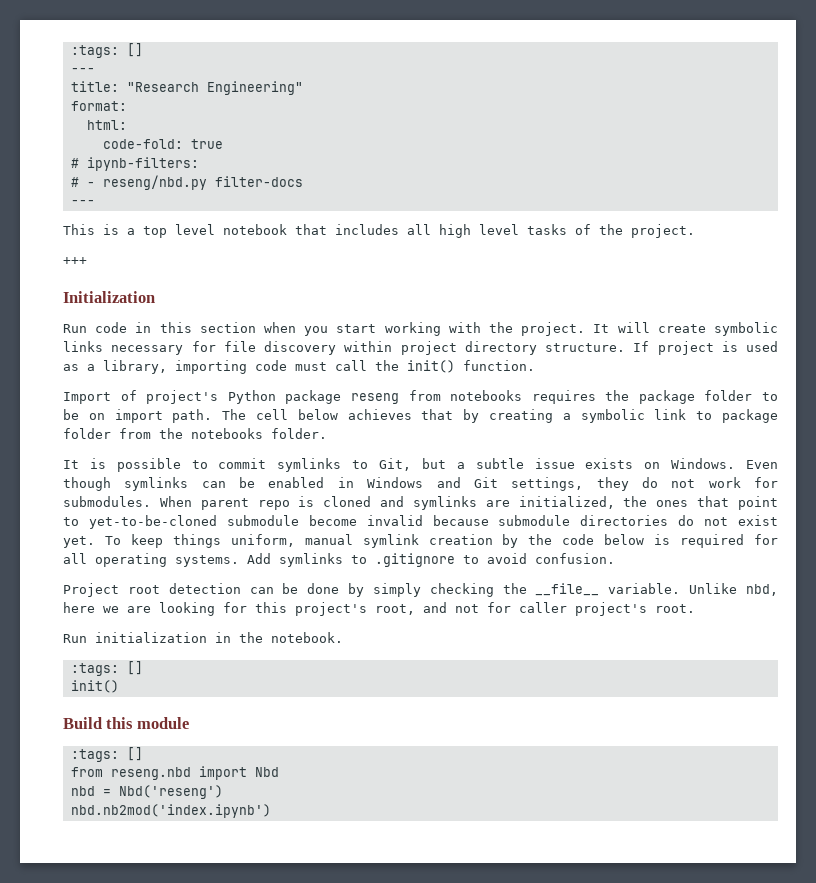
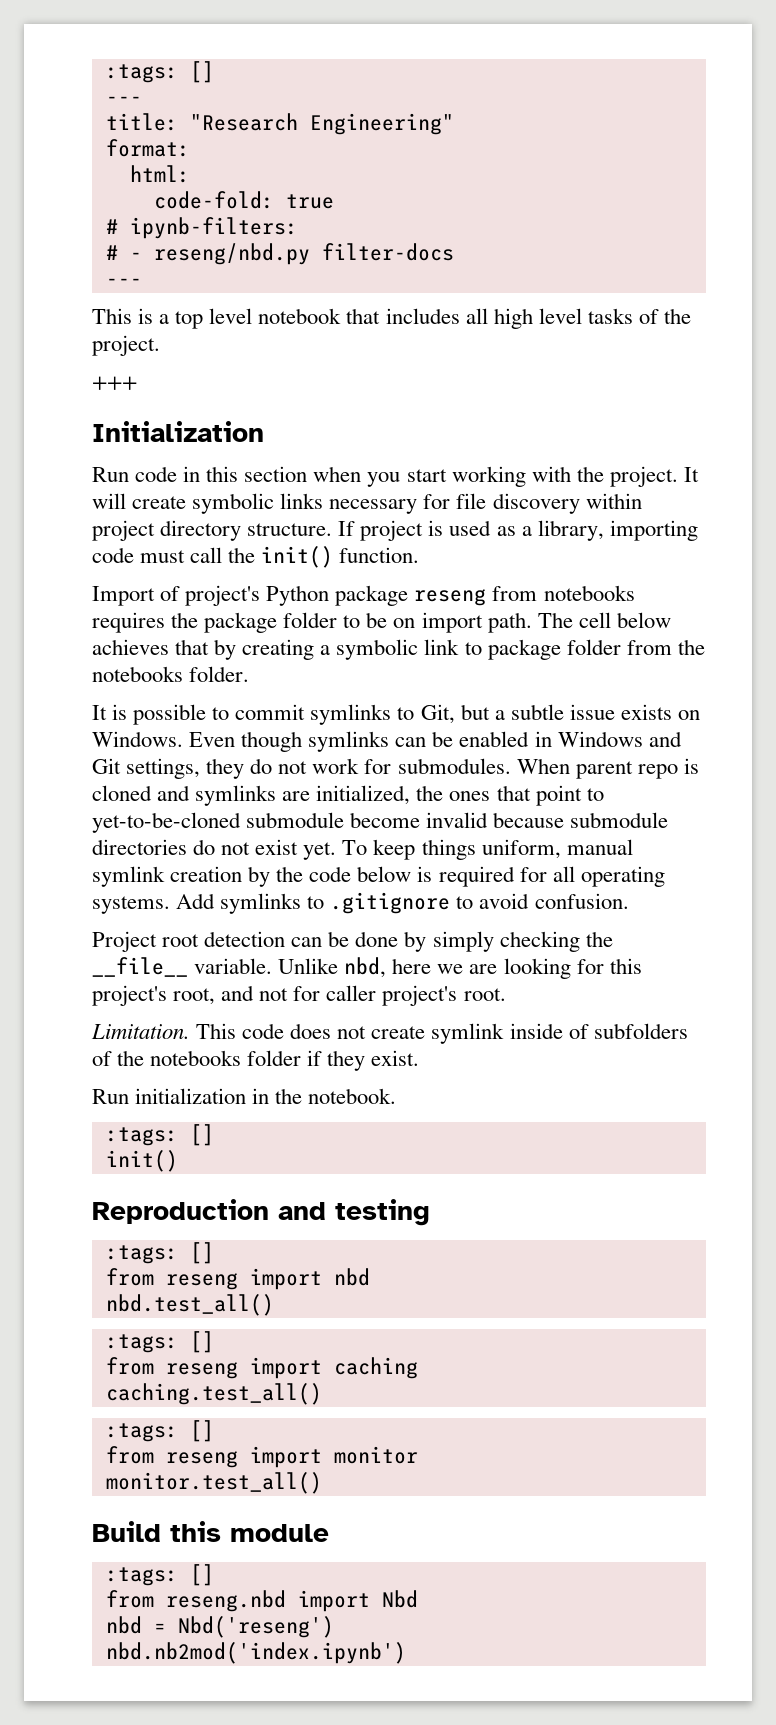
+ Limitation. This code does not create symlink inside of subfolders of the notebooks folder if they exist.
+ Reproduction and testing
+ :tags: []
+ from reseng import nbd
+ nbd.test_all()
+ :tags: []
+ from reseng import caching
+ caching.test_all()
+ :tags: []
+ from reseng import monitor
+ monitor.test_all()

